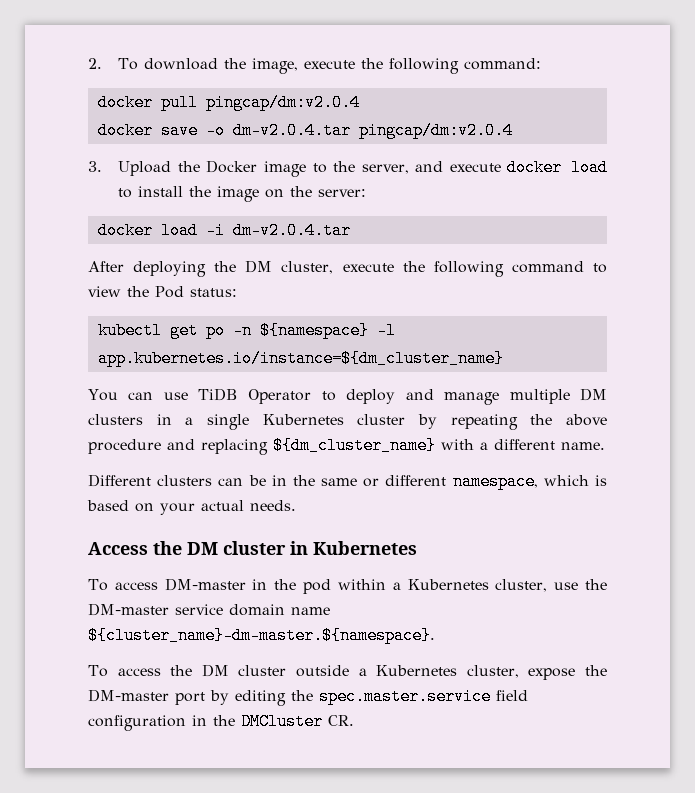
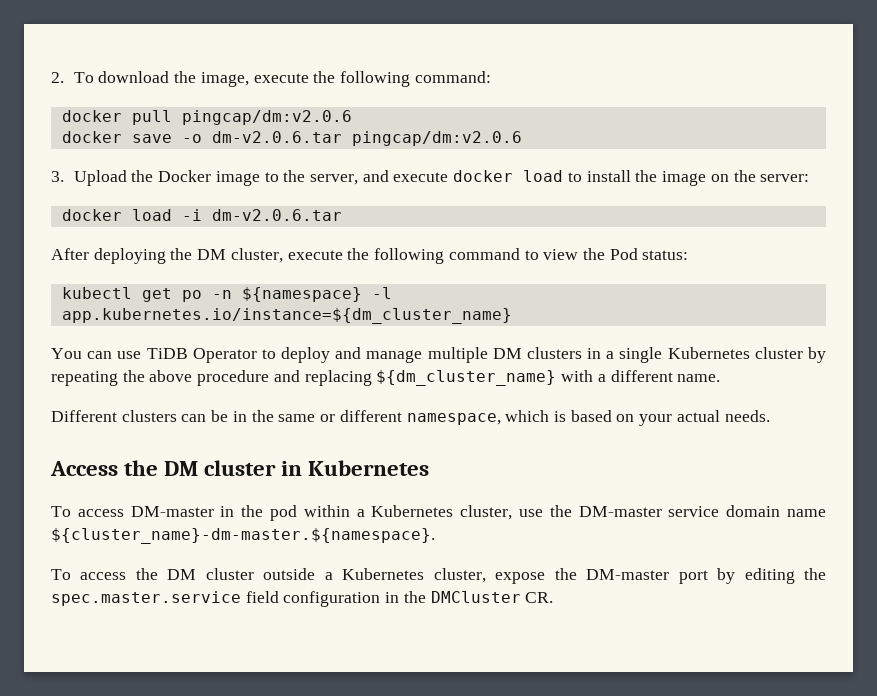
- docker pull pingcap/dm:v2.0.4
+ docker pull pingcap/dm:v2.0.6
- docker save -o dm-v2.0.4.tar pingcap/dm:v2.0.4
+ docker save -o dm-v2.0.6.tar pingcap/dm:v2.0.6
- docker load -i dm-v2.0.4.tar
+ docker load -i dm-v2.0.6.tar

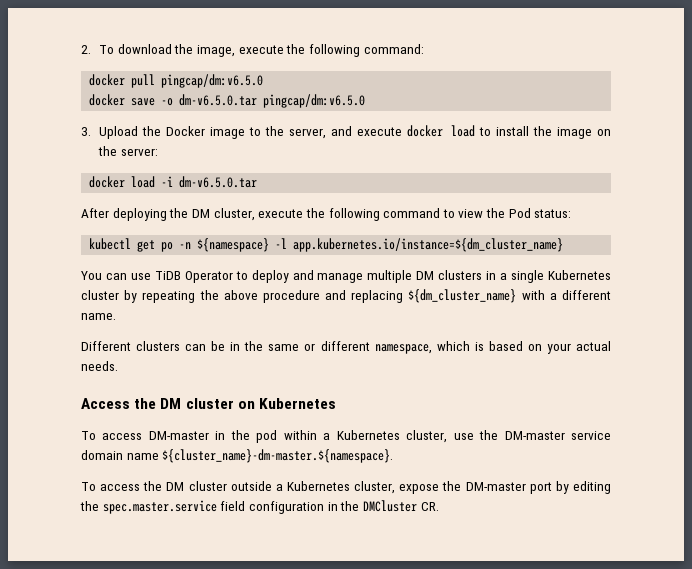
- docker pull pingcap/dm:v2.0.6
+ docker pull pingcap/dm:v6.5.0
- docker save -o dm-v2.0.6.tar pingcap/dm:v2.0.6
+ docker save -o dm-v6.5.0.tar pingcap/dm:v6.5.0
- docker load -i dm-v2.0.6.tar
+ docker load -i dm-v6.5.0.tar
- Access the DM cluster in Kubernetes
+ Access the DM cluster on Kubernetes

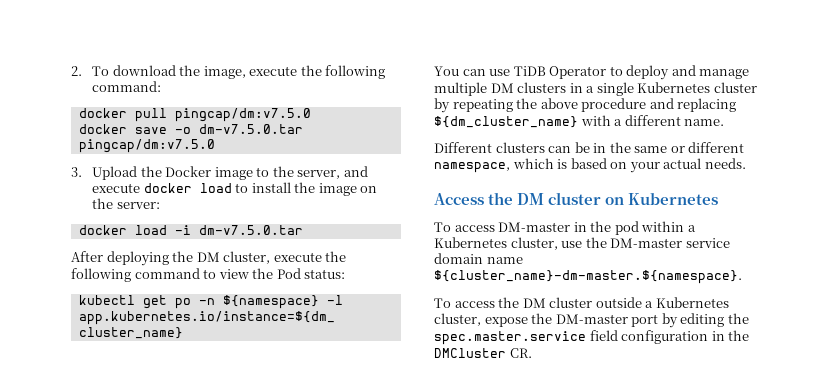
- docker pull pingcap/dm:v6.5.0
+ docker pull pingcap/dm:v7.5.0
- docker save -o dm-v6.5.0.tar pingcap/dm:v6.5.0
+ docker save -o dm-v7.5.0.tar pingcap/dm:v7.5.0
- docker load -i dm-v6.5.0.tar
+ docker load -i dm-v7.5.0.tar

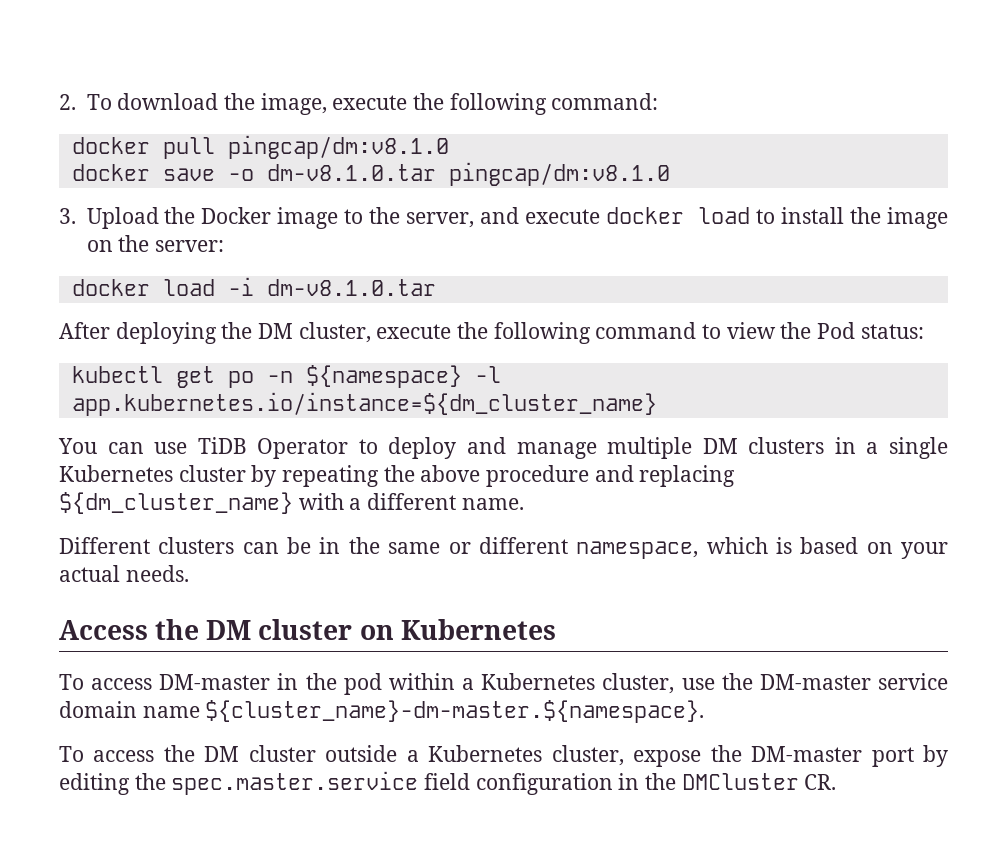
- docker pull pingcap/dm:v7.5.0
+ docker pull pingcap/dm:v8.1.0
- docker save -o dm-v7.5.0.tar pingcap/dm:v7.5.0
+ docker save -o dm-v8.1.0.tar pingcap/dm:v8.1.0
- docker load -i dm-v7.5.0.tar
+ docker load -i dm-v8.1.0.tar

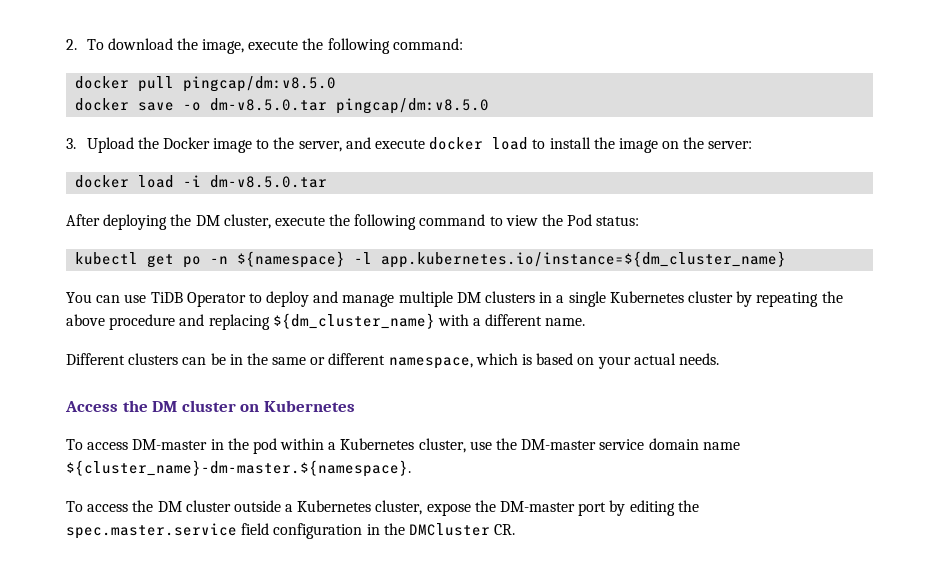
- docker pull pingcap/dm:v8.1.0
+ docker pull pingcap/dm:v8.5.0
- docker save -o dm-v8.1.0.tar pingcap/dm:v8.1.0
+ docker save -o dm-v8.5.0.tar pingcap/dm:v8.5.0
- docker load -i dm-v8.1.0.tar
+ docker load -i dm-v8.5.0.tar

